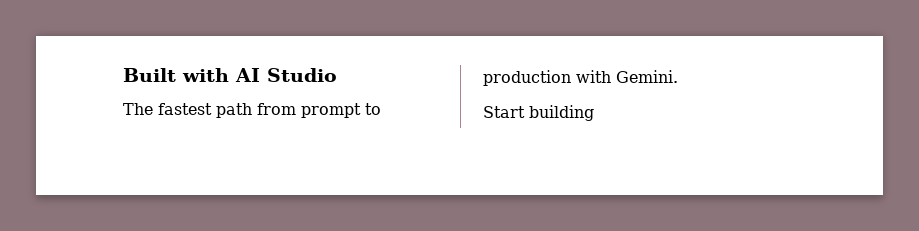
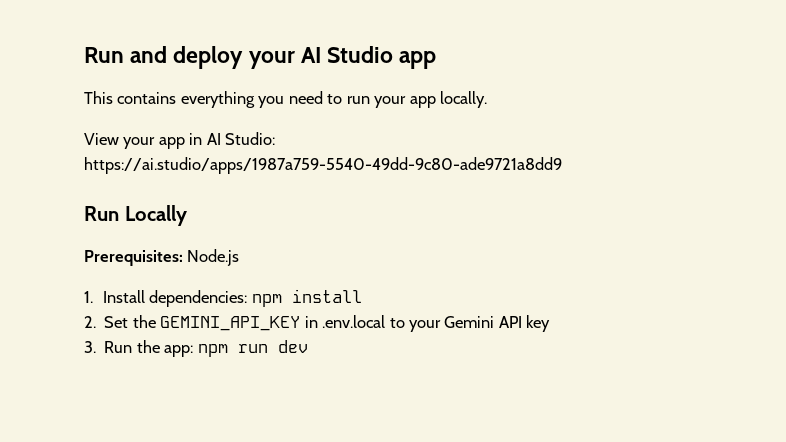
- Built with AI Studio
- The fastest path from prompt to production with Gemini.
- Start building
+ Run and deploy your AI Studio app
+ This contains everything you need to run your app locally.
+ View your app in AI Studio: https://ai.studio/apps/1987a759-5540-49dd-9c80-ade9721a8dd9
+ Run Locally
+ Prerequisites: Node.js
+ 1. Install dependencies: npm install
+ 2. Set the GEMINI_API_KEY in .env.local to your Gemini API key
+ 3. Run the app: npm run dev

